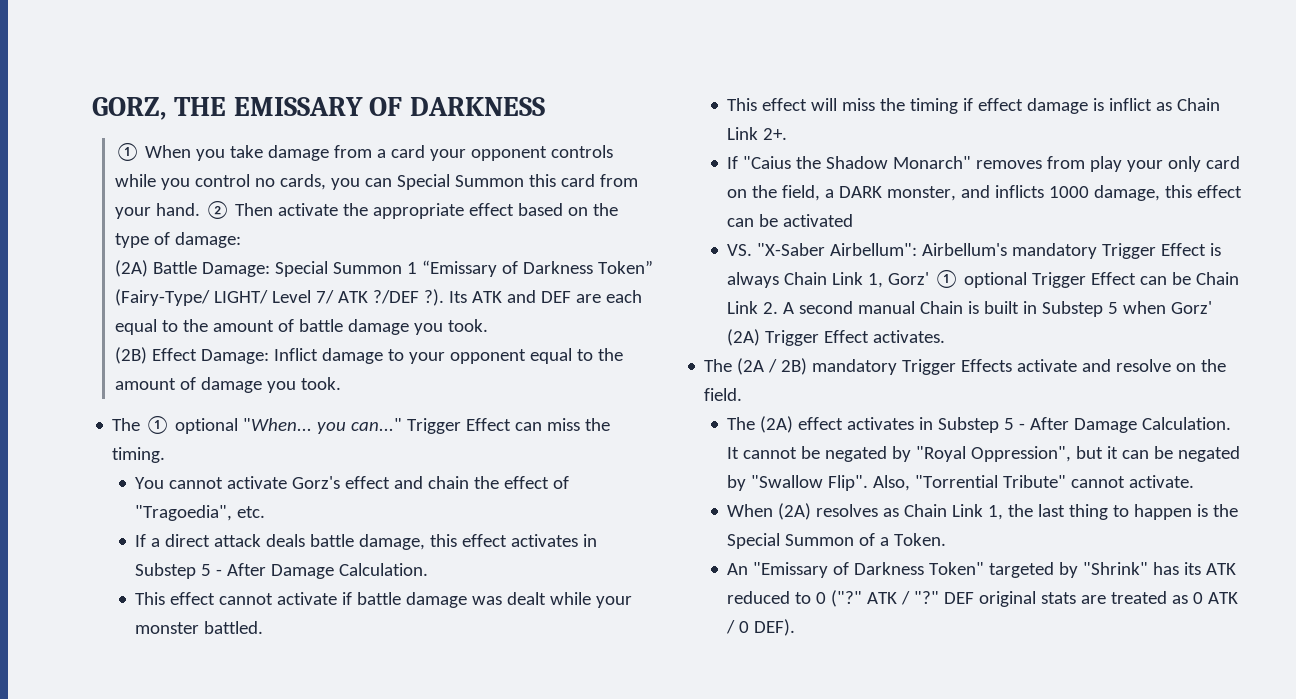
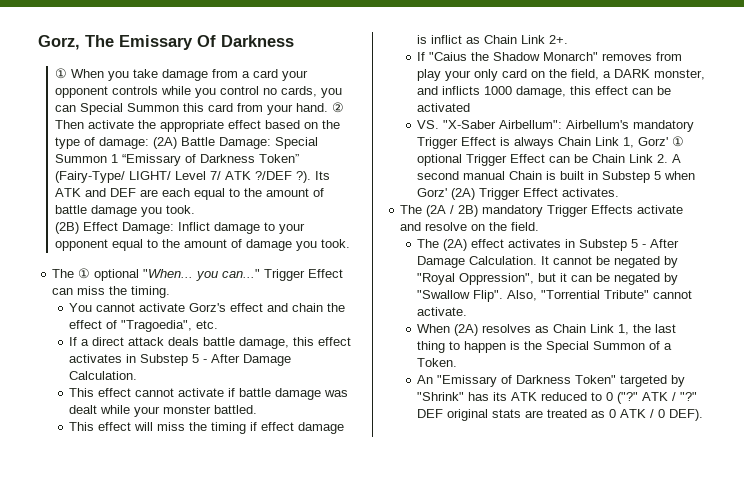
- GORZ, THE EMISSARY OF DARKNESS
+ Gorz, The Emissary Of Darkness
- ② Then activate the appropriate effect based on the type of damage:
- (2A) Battle Damage: Special Summon 1 “Emissary of Darkness Token” (Fairy-Type/ LIGHT/ Level 7/ ATK ?/DEF ?).
+ ② Then activate the appropriate effect based on the type of damage: (2A) Battle Damage: Special Summon 1 “Emissary of Darkness Token” (Fairy-Type/ LIGHT/ Level 7/ ATK ?/DEF ?).

